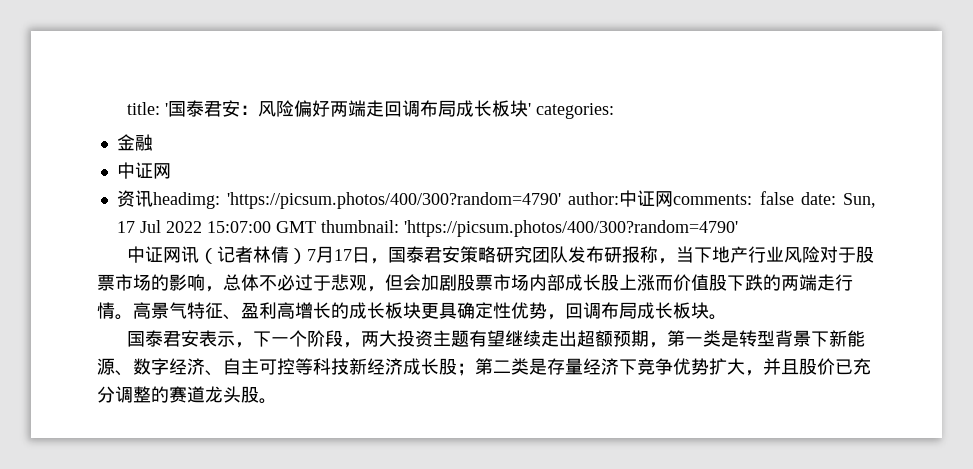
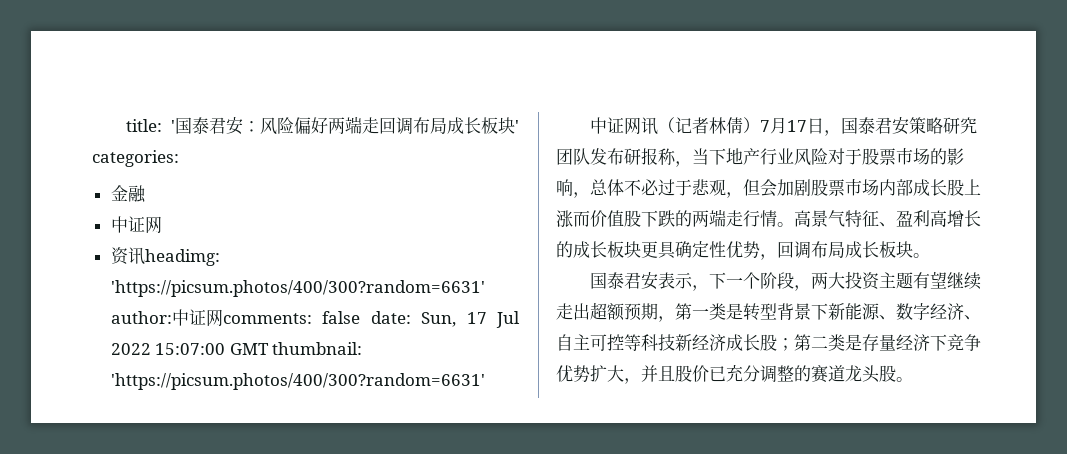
- 资讯headimg: 'https://picsum.photos/400/300?random=4790' author:中证网comments: false date: Sun, 17 Jul 2022 15:07:00 GMT thumbnail: 'https://picsum.photos/400/300?random=4790'
+ 资讯headimg: 'https://picsum.photos/400/300?random=6631' author:中证网comments: false date: Sun, 17 Jul 2022 15:07:00 GMT thumbnail: 'https://picsum.photos/400/300?random=6631'

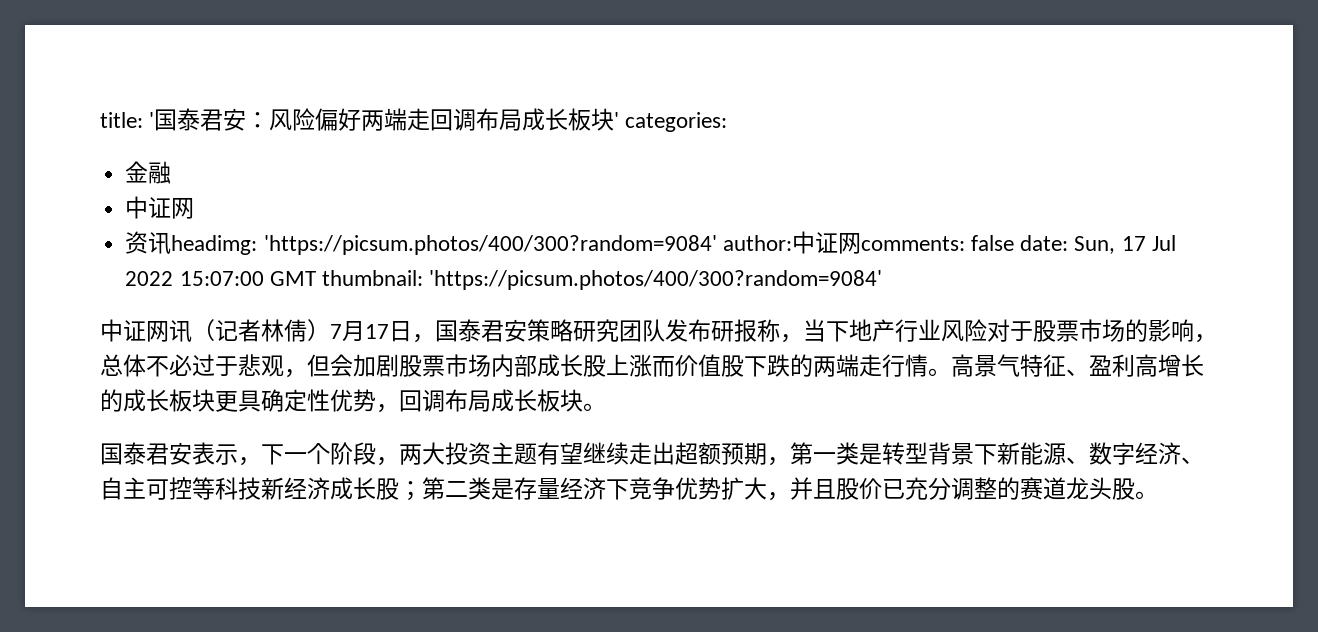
- 资讯headimg: 'https://picsum.photos/400/300?random=6631' author:中证网comments: false date: Sun, 17 Jul 2022 15:07:00 GMT thumbnail: 'https://picsum.photos/400/300?random=6631'
+ 资讯headimg: 'https://picsum.photos/400/300?random=9084' author:中证网comments: false date: Sun, 17 Jul 2022 15:07:00 GMT thumbnail: 'https://picsum.photos/400/300?random=9084'

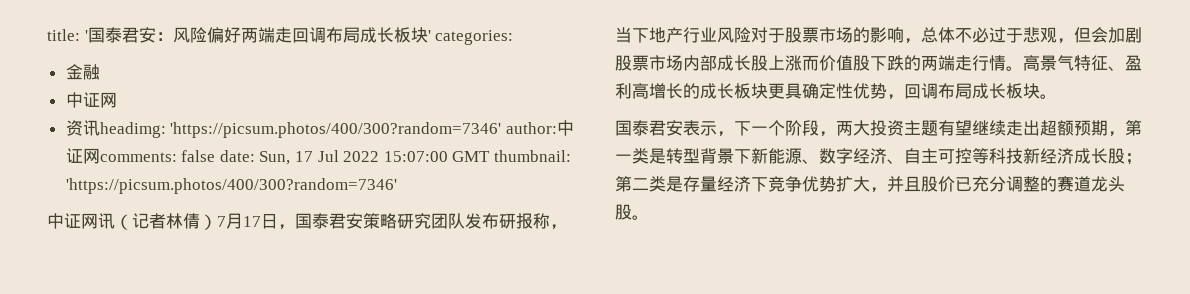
- 资讯headimg: 'https://picsum.photos/400/300?random=9084' author:中证网comments: false date: Sun, 17 Jul 2022 15:07:00 GMT thumbnail: 'https://picsum.photos/400/300?random=9084'
+ 资讯headimg: 'https://picsum.photos/400/300?random=7346' author:中证网comments: false date: Sun, 17 Jul 2022 15:07:00 GMT thumbnail: 'https://picsum.photos/400/300?random=7346'

